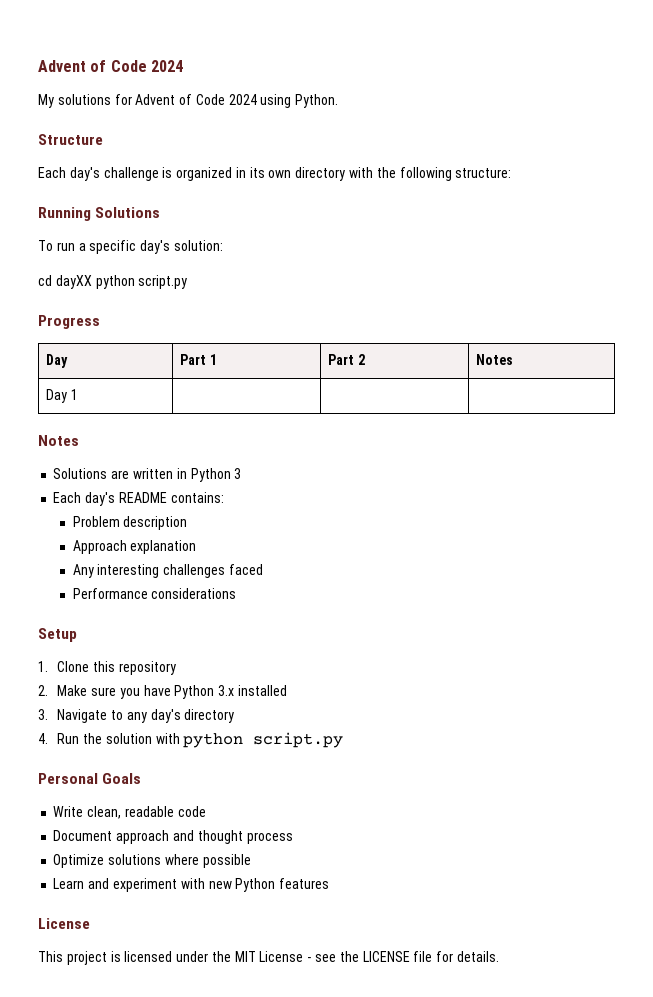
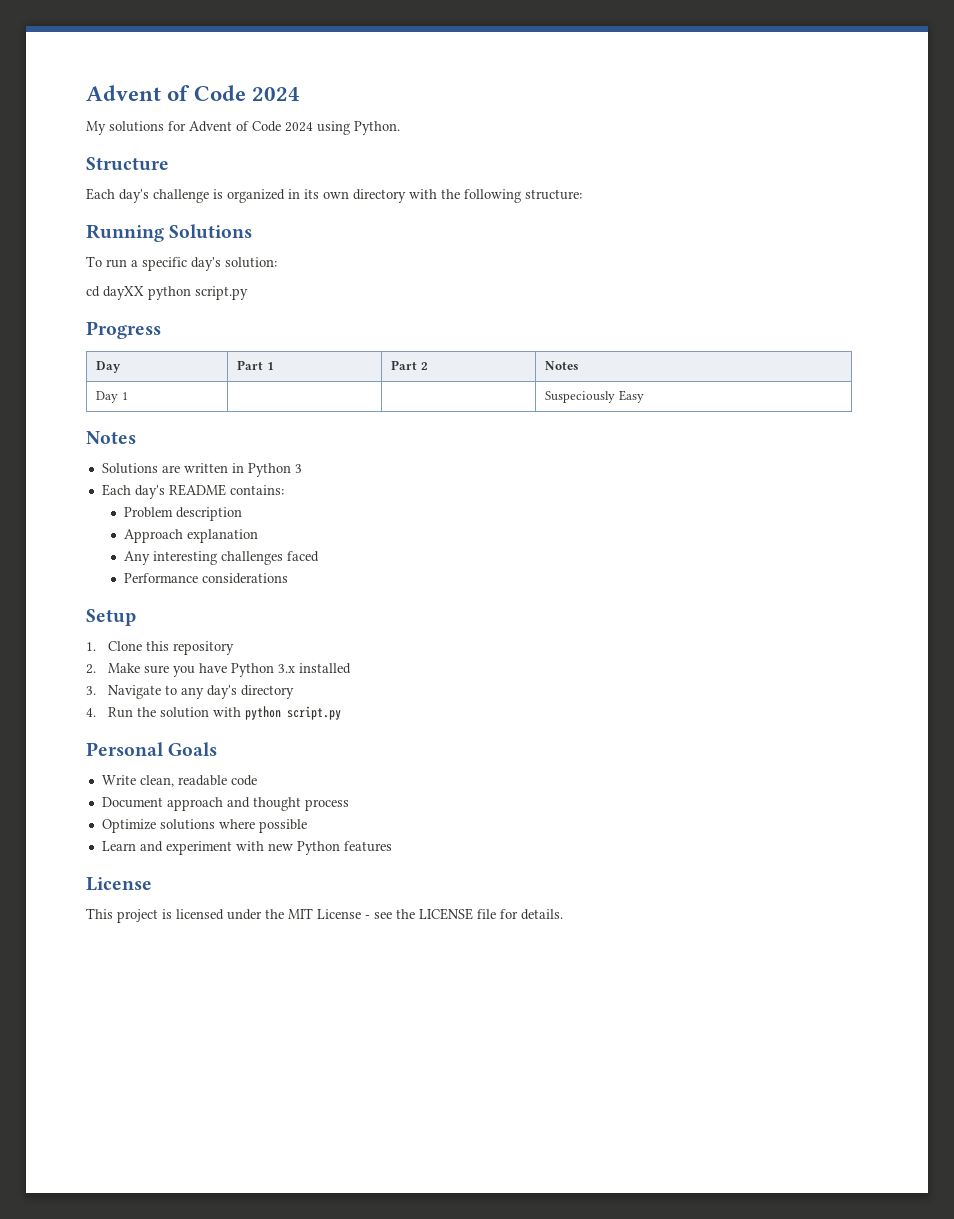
- Day 1 | | |
+ Day 1 | | | Suspeciously Easy

